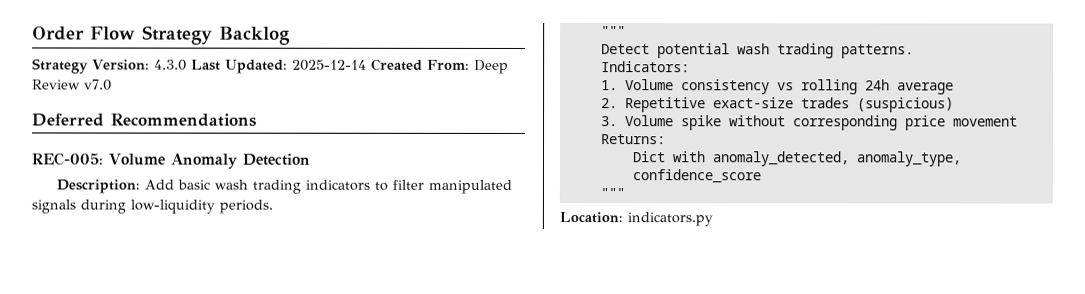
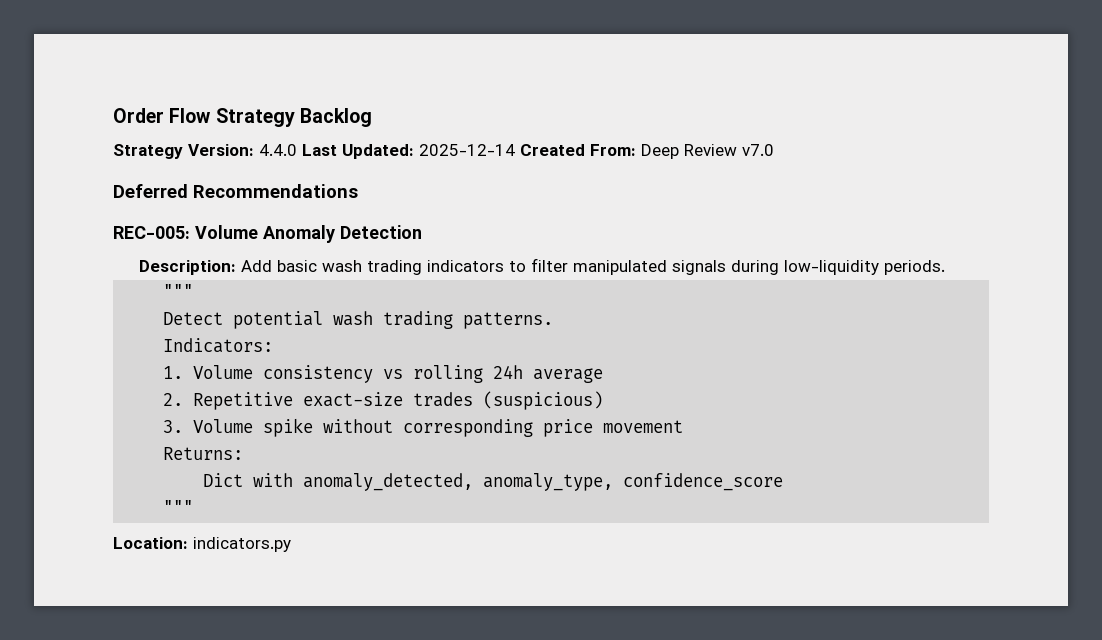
- Strategy Version: 4.3.0 Last Updated: 2025-12-14 Created From: Deep Review v7.0
+ Strategy Version: 4.4.0 Last Updated: 2025-12-14 Created From: Deep Review v7.0

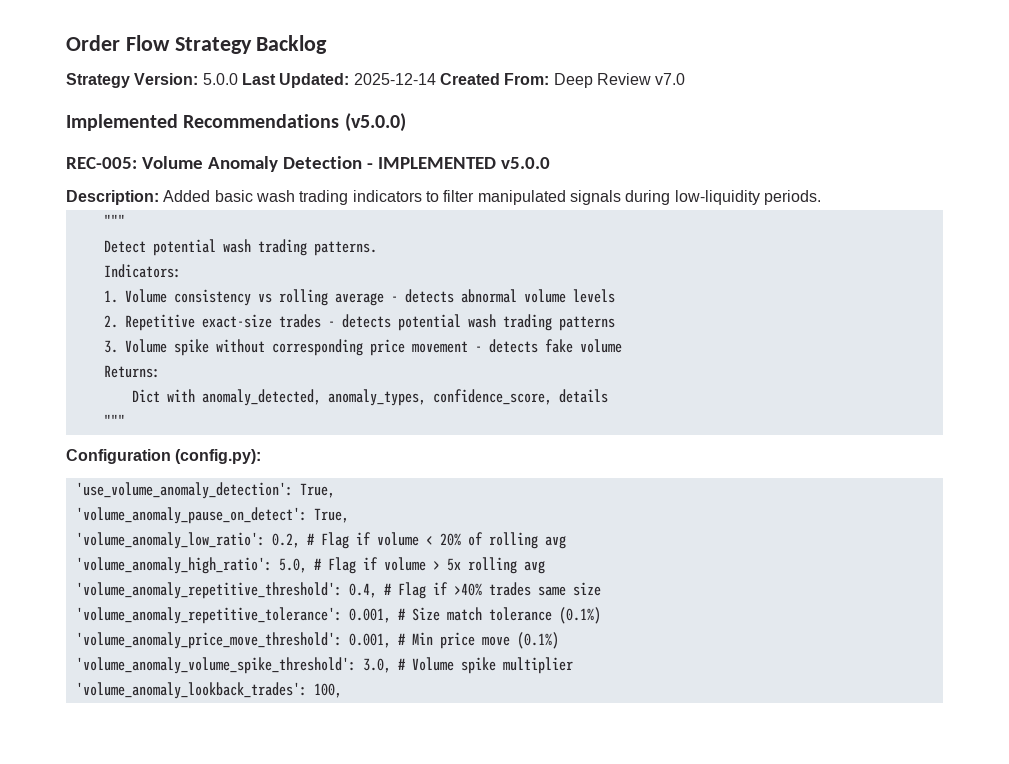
- Strategy Version: 4.4.0 Last Updated: 2025-12-14 Created From: Deep Review v7.0
+ Strategy Version: 5.0.0 Last Updated: 2025-12-14 Created From: Deep Review v7.0
- Deferred Recommendations
+ Implemented Recommendations (v5.0.0)
- REC-005: Volume Anomaly Detection
+ REC-005: Volume Anomaly Detection - IMPLEMENTED v5.0.0
- Description: Add basic wash trading indicators to filter manipulated signals during low-liquidity periods.
+ Description: Added basic wash trading indicators to filter manipulated signals during low-liquidity periods.
- 1. Volume consistency vs rolling 24h average
+ 1. Volume consistency vs rolling average - detects abnormal volume levels
- 2. Repetitive exact-size trades (suspicious)
+ 2. Repetitive exact-size trades - detects potential wash trading patterns
- 3. Volume spike without corresponding price movement
+ 3. Volume spike without corresponding price movement - detects fake volume
- Dict with anomaly_detected, anomaly_type, confidence_score
+ Dict with anomaly_detected, anomaly_types, confidence_score, details
  """
- Location: indicators.py
+ Configuration (config.py):
+ 'use_volume_anomaly_detection': True,
+ 'volume_anomaly_pause_on_detect': True,
+ 'volume_anomaly_low_ratio': 0.2, # Flag if volume < 20% of rolling avg
+ 'volume_anomaly_high_ratio': 5.0, # Flag if volume > 5x rolling avg
+ 'volume_anomaly_repetitive_threshold': 0.4, # Flag if >40% trades same size
+ 'volume_anomaly_repetitive_tolerance': 0.001, # Size match tolerance (0.1%)
+ 'volume_anomaly_price_move_threshold': 0.001, # Min price move (0.1%)
+ 'volume_anomaly_volume_spike_threshold': 3.0, # Volume spike multiplier
+ 'volume_anomaly_lookback_trades': 100,

